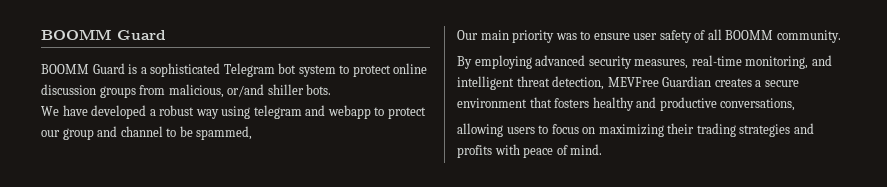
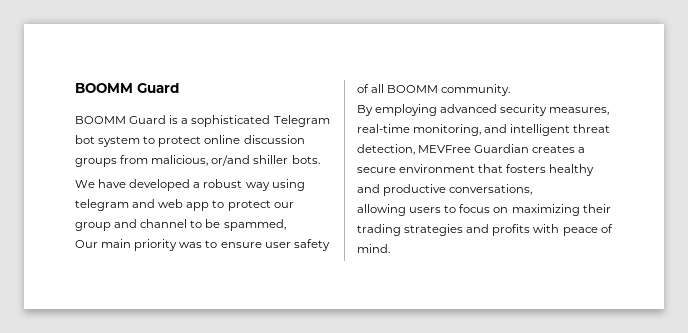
- We have developed a robust way using telegram and webapp to protect our group and channel to be spammed,
+ We have developed a robust way using telegram and web app to protect our group and channel to be spammed,

